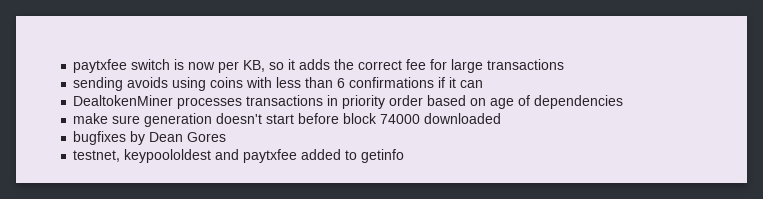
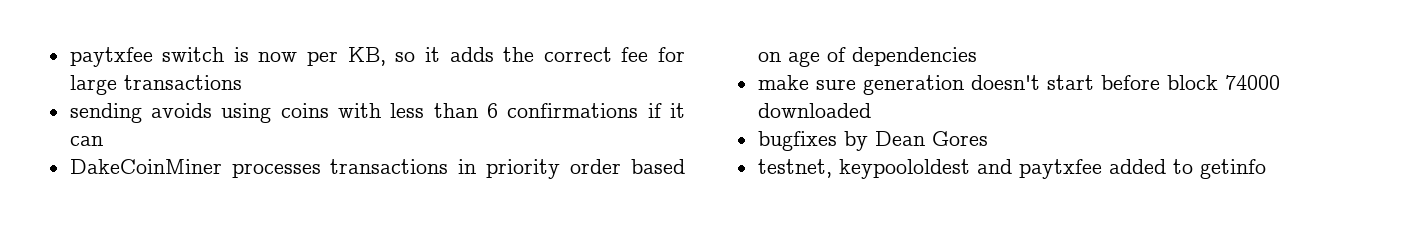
- DealtokenMiner processes transactions in priority order based on age of dependencies
+ DakeCoinMiner processes transactions in priority order based on age of dependencies

